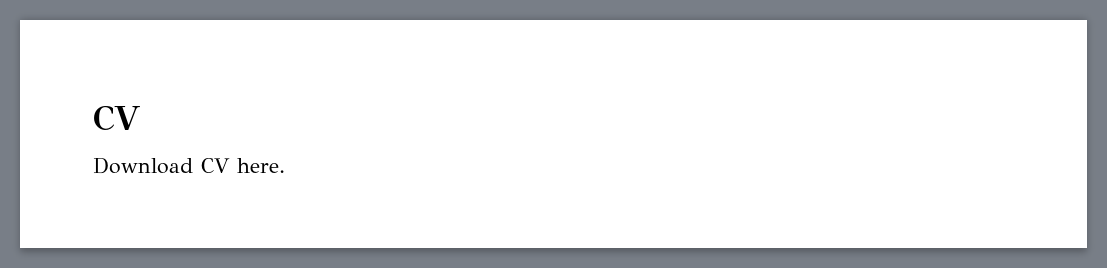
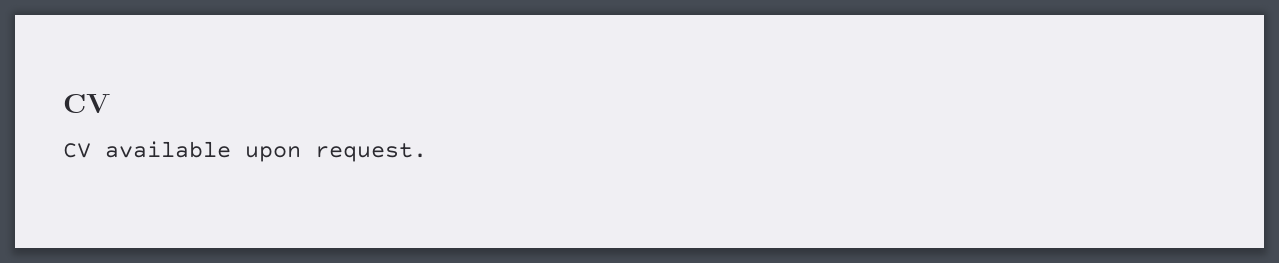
- Download CV here.
+ CV available upon request.

